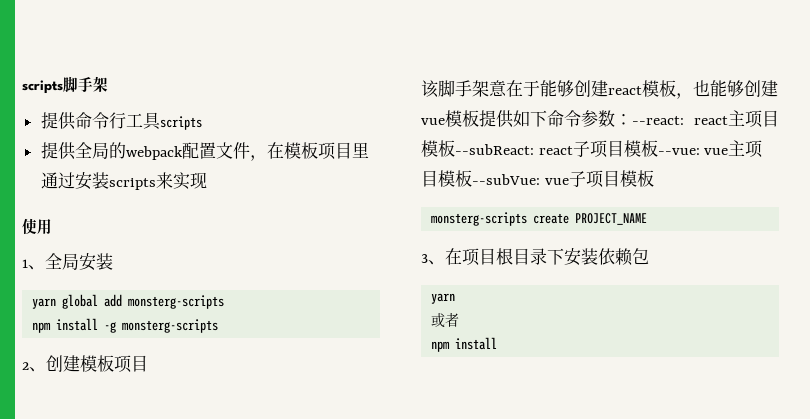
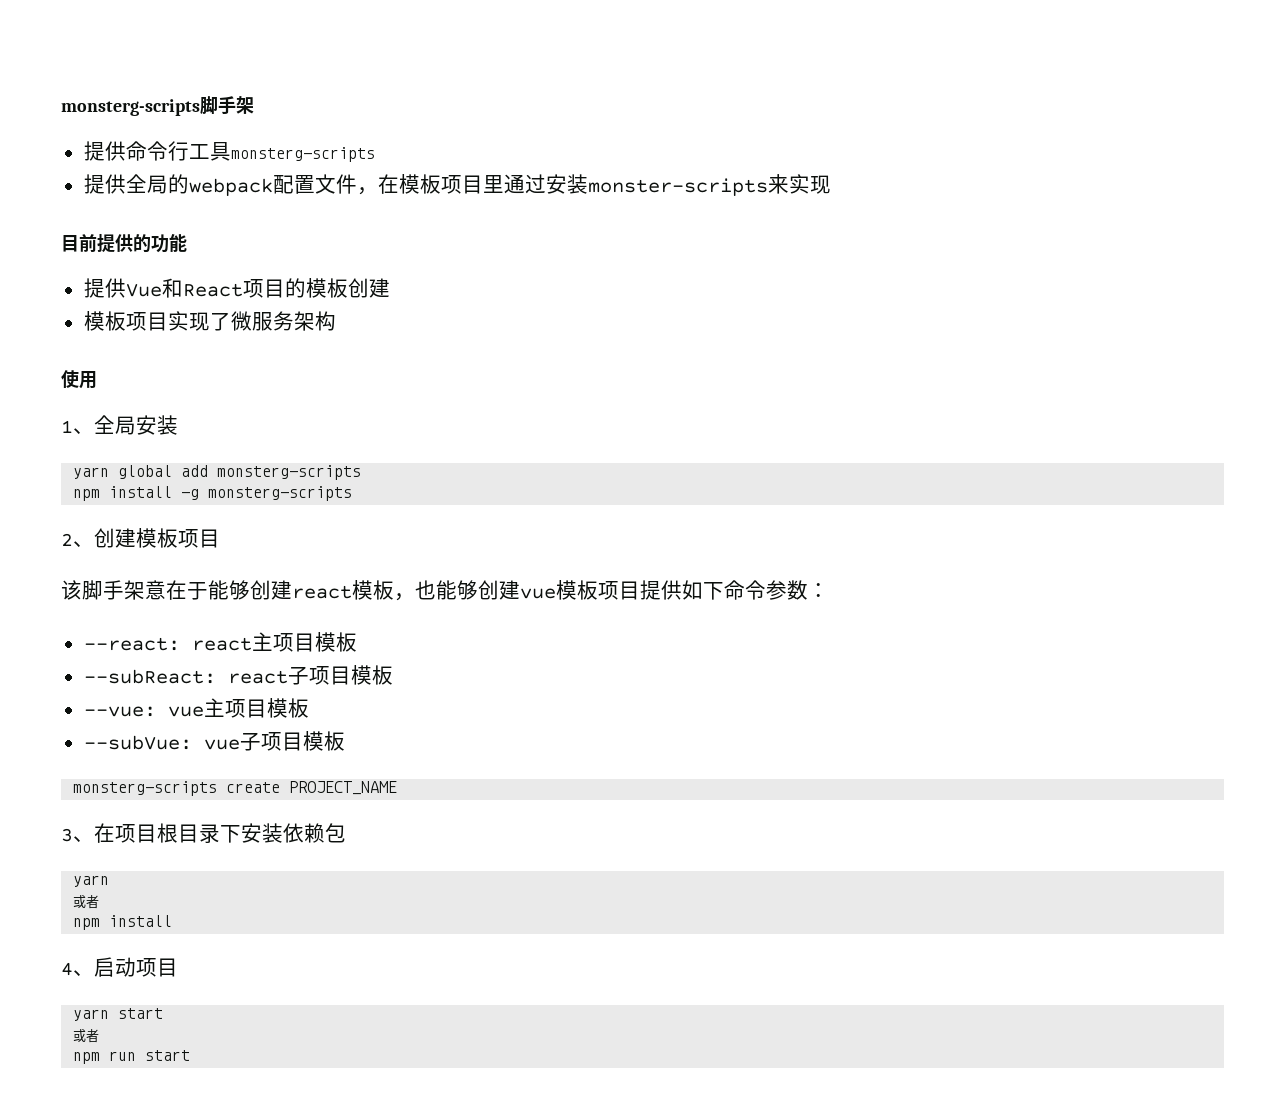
- scripts脚手架
+ monsterg-scripts脚手架
- 提供命令行工具scripts
+ 提供命令行工具monsterg-scripts
- 提供全局的webpack配置文件，在模板项目里通过安装scripts来实现
+ 提供全局的webpack配置文件，在模板项目里通过安装monster-scripts来实现
+ 目前提供的功能
+ 提供Vue和React项目的模板创建
+ 模板项目实现了微服务架构
- 该脚手架意在于能够创建react模板，也能够创建vue模板提供如下命令参数：--react: react主项目模板--subReact: react子项目模板--vue: vue主项目模板--subVue: vue子项目模板
+ 该脚手架意在于能够创建react模板，也能够创建vue模板项目提供如下命令参数：
+ --react: react主项目模板
+ --subReact: react子项目模板
+ --vue: vue主项目模板
+ --subVue: vue子项目模板
+ 4、启动项目
+ yarn start
+ 或者
+ npm run start

